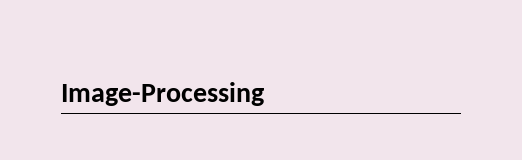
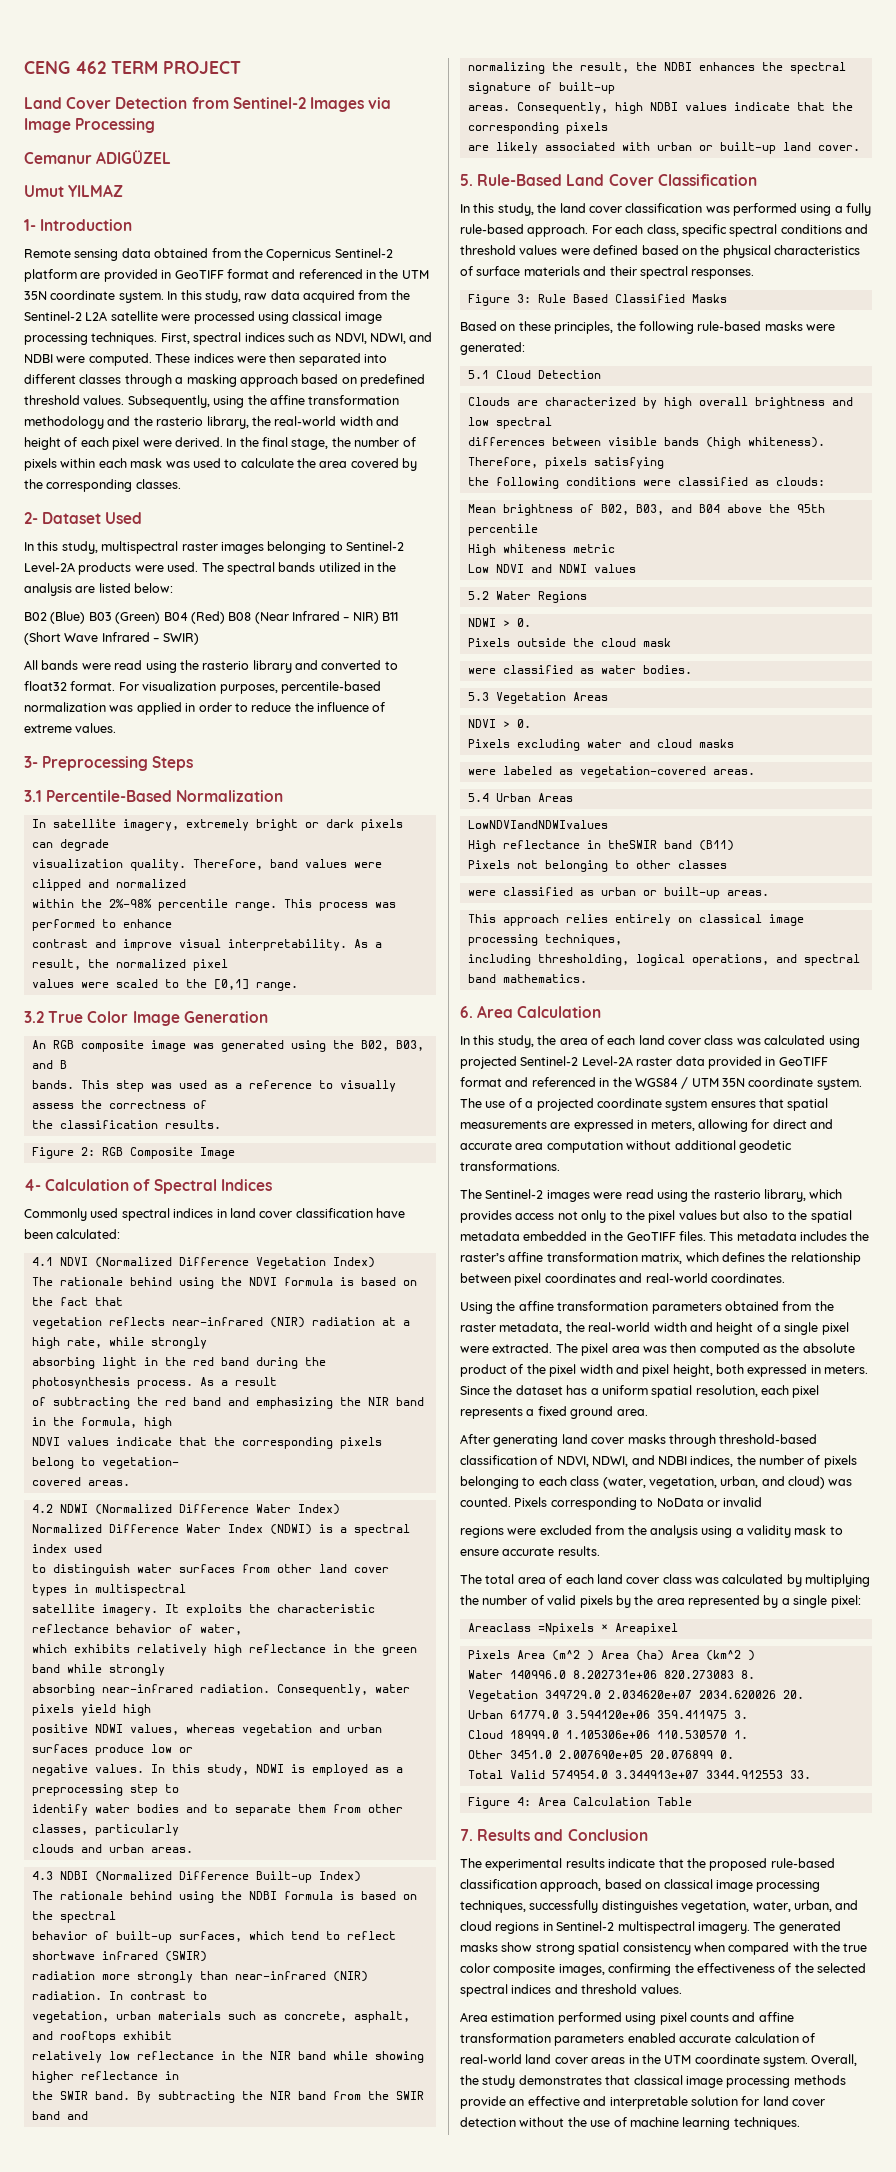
- Image-Processing
+ CENG 462 TERM PROJECT
+ Land Cover Detection from Sentinel-2 Images via Image Processing
+ Cemanur ADIGÜZEL
+ Umut YILMAZ
+ 1- Introduction
+ Remote sensing data obtained from the Copernicus Sentinel-2 platform are provided in GeoTIFF format and referenced in the UTM 35N coordinate system. In this study, raw data acquired from the Sentinel-2 L2A satellite were processed using classical image processing techniques. First, spectral indices such as NDVI, NDWI, and NDBI were computed. These indices were then separated into different classes through a masking approach based on predefined threshold values. Subsequently, using the affine transformation methodology and the rasterio library, the real-world width and height of each pixel were derived. In the final stage, the number of pixels within each mask was used to calculate the area covered by the corresponding classes.
+ 2- Dataset Used
+ In this study, multispectral raster images belonging to Sentinel-2 Level-2A products were used. The spectral bands utilized in the analysis are listed below:
+ B02 (Blue) B03 (Green) B04 (Red) B08 (Near Infrared – NIR) B11 (Short Wave Infrared – SWIR)
+ All bands were read using the rasterio library and converted to float32 format. For visualization purposes, percentile-based normalization was applied in order to reduce the influence of extreme values.
+ 3- Preprocessing Steps
+ 3.1 Percentile-Based Normalization
+ In satellite imagery, extremely bright or dark pixels can degrade
+ visualization quality. Therefore, band values were clipped and normalized
+ within the 2%–98% percentile range. This process was performed to enhance
+ contrast and improve visual interpretability. As a result, the normalized pixel
+ values were scaled to the [0,1] range.
+ 3.2 True Color Image Generation
+ An RGB composite image was generated using the B02, B03, and B
+ bands. This step was used as a reference to visually assess the correctness of
+ the classification results.
+ Figure 2: RGB Composite Image
+ 4- Calculation of Spectral Indices
+ Commonly used spectral indices in land cover classification have been calculated:
+ 4.1 NDVI (Normalized Difference Vegetation Index)
+ The rationale behind using the NDVI formula is based on the fact that
+ vegetation reflects near-infrared (NIR) radiation at a high rate, while strongly
+ absorbing light in the red band during the photosynthesis process. As a result
+ of subtracting the red band and emphasizing the NIR band in the formula, high
+ NDVI values indicate that the corresponding pixels belong to vegetation-
+ covered areas.
+ 4.2 NDWI (Normalized Difference Water Index)
+ Normalized Difference Water Index (NDWI) is a spectral index used
+ to distinguish water surfaces from other land cover types in multispectral
+ satellite imagery. It exploits the characteristic reflectance behavior of water,
+ which exhibits relatively high reflectance in the green band while strongly
+ absorbing near-infrared radiation. Consequently, water pixels yield high
+ positive NDWI values, whereas vegetation and urban surfaces produce low or
+ negative values. In this study, NDWI is employed as a preprocessing step to
+ identify water bodies and to separate them from other classes, particularly
+ clouds and urban areas.
+ 4.3 NDBI (Normalized Difference Built-up Index)
+ The rationale behind using the NDBI formula is based on the spectral
+ behavior of built-up surfaces, which tend to reflect shortwave infrared (SWIR)
+ radiation more strongly than near-infrared (NIR) radiation. In contrast to
+ vegetation, urban materials such as concrete, asphalt, and rooftops exhibit
+ relatively low reflectance in the NIR band while showing higher reflectance in
+ the SWIR band. By subtracting the NIR band from the SWIR band and
+ normalizing the result, the NDBI enhances the spectral signature of built-up
+ areas. Consequently, high NDBI values indicate that the corresponding pixels
+ are likely associated with urban or built-up land cover.
+ 5. Rule-Based Land Cover Classification
+ In this study, the land cover classification was performed using a fully rule-based approach. For each class, specific spectral conditions and threshold values were defined based on the physical characteristics of surface materials and their spectral responses.
+ Figure 3: Rule Based Classified Masks
+ Based on these principles, the following rule-based masks were generated:
+ 5.1 Cloud Detection
+ Clouds are characterized by high overall brightness and low spectral
+ differences between visible bands (high whiteness). Therefore, pixels satisfying
+ the following conditions were classified as clouds:
+ Mean brightness of B02, B03, and B04 above the 95th percentile
+ High whiteness metric
+ Low NDVI and NDWI values
+ 5.2 Water Regions
+ NDWI > 0.
+ Pixels outside the cloud mask
+ were classified as water bodies.
+ 5.3 Vegetation Areas
+ NDVI > 0.
+ Pixels excluding water and cloud masks
+ were labeled as vegetation-covered areas.
+ 5.4 Urban Areas
+ LowNDVIandNDWIvalues
+ High reflectance in theSWIR band (B11)
+ Pixels not belonging to other classes
+ were classified as urban or built-up areas.
+ This approach relies entirely on classical image processing techniques,
+ including thresholding, logical operations, and spectral band mathematics.
+ 6. Area Calculation
+ In this study, the area of each land cover class was calculated using projected Sentinel-2 Level-2A raster data provided in GeoTIFF format and referenced in the WGS84 / UTM 35N coordinate system. The use of a projected coordinate system ensures that spatial measurements are expressed in meters, allowing for direct and accurate area computation without additional geodetic transformations.
+ The Sentinel-2 images were read using the rasterio library, which provides access not only to the pixel values but also to the spatial metadata embedded in the GeoTIFF files. This metadata includes the raster’s affine transformation matrix, which defines the relationship between pixel coordinates and real-world coordinates.
+ Using the affine transformation parameters obtained from the raster metadata, the real-world width and height of a single pixel were extracted. The pixel area was then computed as the absolute product of the pixel width and pixel height, both expressed in meters. Since the dataset has a uniform spatial resolution, each pixel represents a fixed ground area.
+ After generating land cover masks through threshold-based classification of NDVI, NDWI, and NDBI indices, the number of pixels belonging to each class (water, vegetation, urban, and cloud) was counted. Pixels corresponding to NoData or invalid
+ regions were excluded from the analysis using a validity mask to ensure accurate results.
+ The total area of each land cover class was calculated by multiplying the number of valid pixels by the area represented by a single pixel:
+ Areaclass =Npixels × Areapixel
+ Pixels Area (m^2 ) Area (ha) Area (km^2 )
+ Water 140996.0 8.202731e+06 820.273083 8.
+ Vegetation 349729.0 2.034620e+07 2034.620026 20.
+ Urban 61779.0 3.594120e+06 359.411975 3.
+ Cloud 18999.0 1.105306e+06 110.530570 1.
+ Other 3451.0 2.007690e+05 20.076899 0.
+ Total Valid 574954.0 3.344913e+07 3344.912553 33.
+ Figure 4: Area Calculation Table
+ 7. Results and Conclusion
+ The experimental results indicate that the proposed rule-based classification approach, based on classical image processing techniques, successfully distinguishes vegetation, water, urban, and cloud regions in Sentinel-2 multispectral imagery. The generated masks show strong spatial consistency when compared with the true color composite images, confirming the effectiveness of the selected spectral indices and threshold values.
+ Area estimation performed using pixel counts and affine transformation parameters enabled accurate calculation of real-world land cover areas in the UTM coordinate system. Overall, the study demonstrates that classical image processing methods provide an effective and interpretable solution for land cover detection without the use of machine learning techniques.

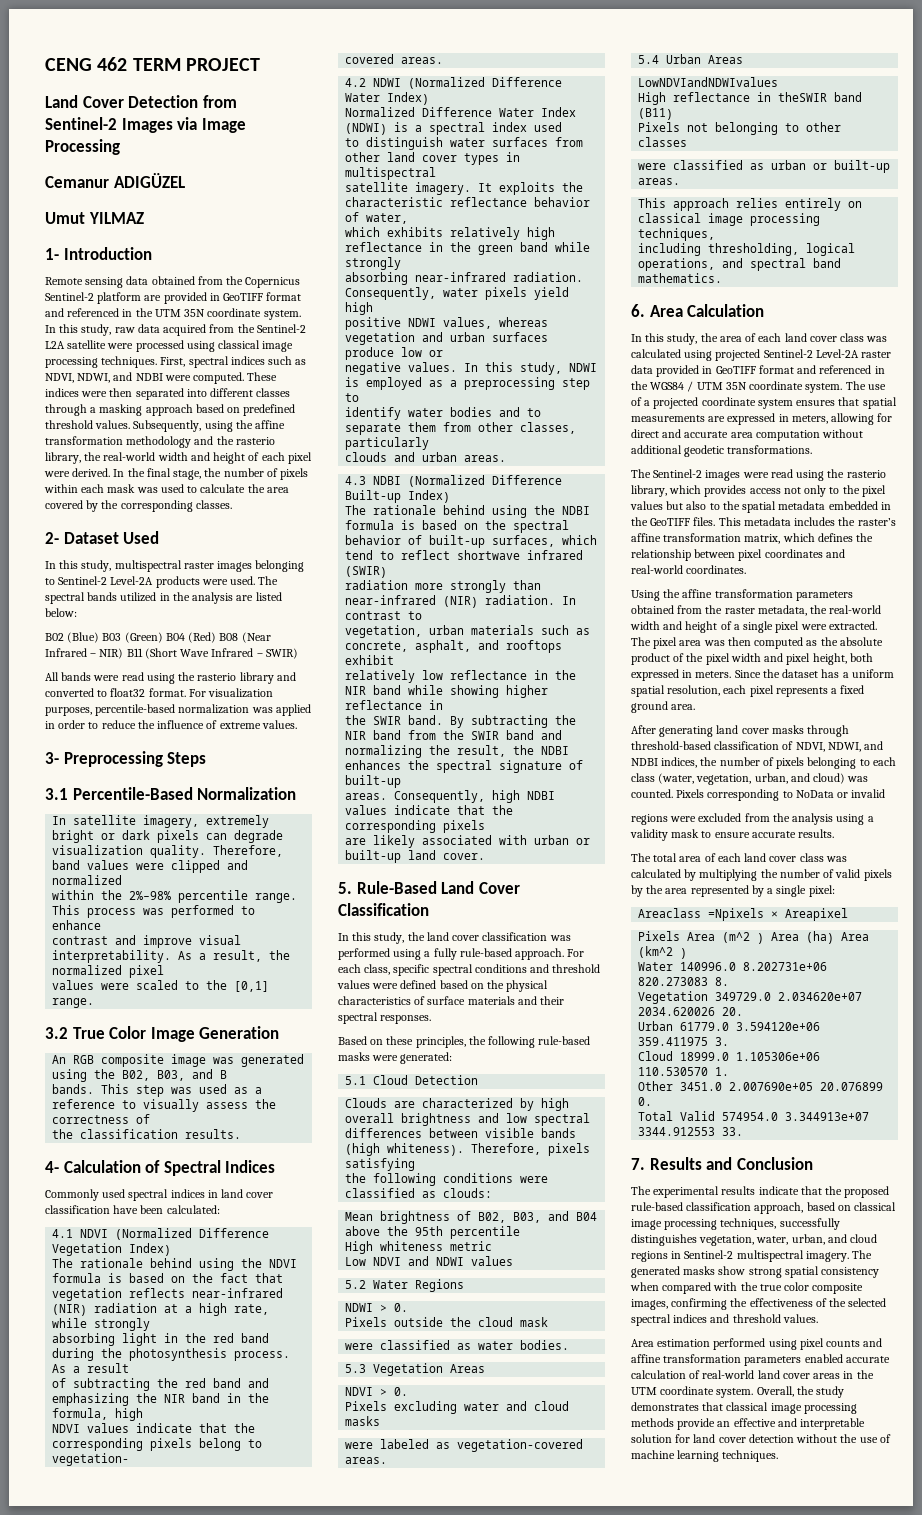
- Figure 2: RGB Composite Image
- Figure 3: Rule Based Classified Masks
- Figure 4: Area Calculation Table

